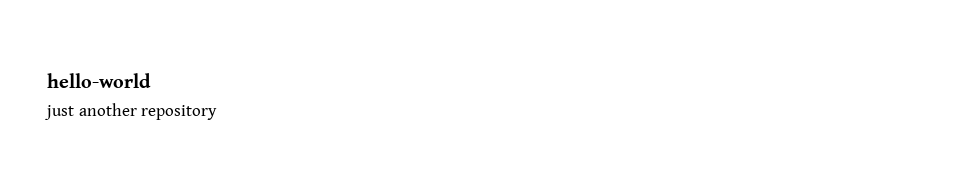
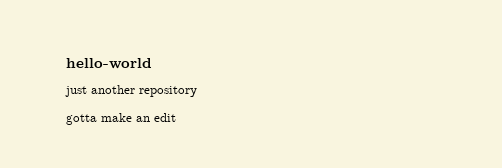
+ gotta make an edit

